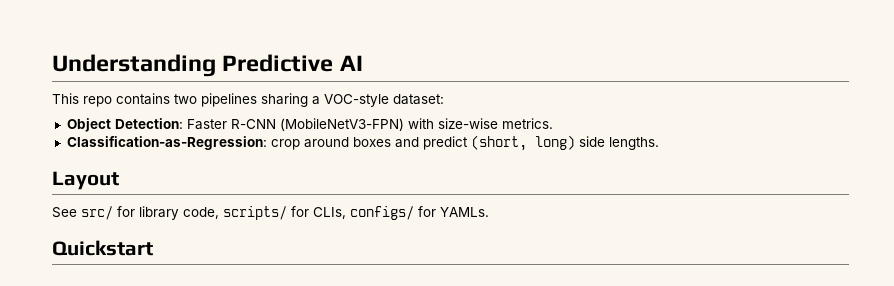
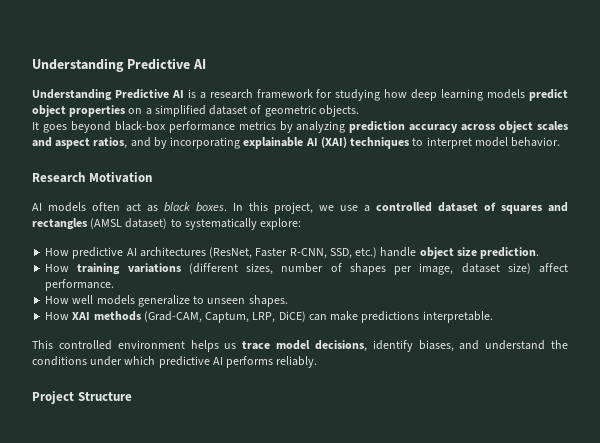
- This repo contains two pipelines sharing a VOC-style dataset:
- Object Detection: Faster R-CNN (MobileNetV3-FPN) with size-wise metrics.
- Classification-as-Regression: crop around boxes and predict (short, long) side lengths.
- Layout
- See src/ for library code, scripts/ for CLIs, configs/ for YAMLs.
- Quickstart
+ Understanding Predictive AI is a research framework for studying how deep learning models predict object properties on a simplified dataset of geometric objects.
+ It goes beyond black-box performance metrics by analyzing prediction accuracy across object scales and aspect ratios, and by incorporating explainable AI (XAI) techniques to interpret model behavior.
+ Research Motivation
+ AI models often act as black boxes. In this project, we use a controlled dataset of squares and rectangles (AMSL dataset) to systematically explore:
+ How predictive AI architectures (ResNet, Faster R-CNN, SSD, etc.) handle object size prediction.
+ How training variations (different sizes, number of shapes per image, dataset size) affect performance.
+ How well models generalize to unseen shapes.
+ How XAI methods (Grad-CAM, Captum, LRP, DiCE) can make predictions interpretable.
+ This controlled environment helps us trace model decisions, identify biases, and understand the conditions under which predictive AI performs reliably.
+ Project Structure

